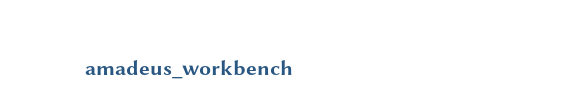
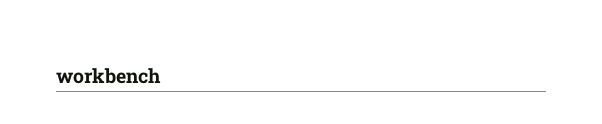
- amadeus_workbench
+ workbench

